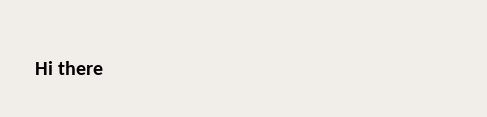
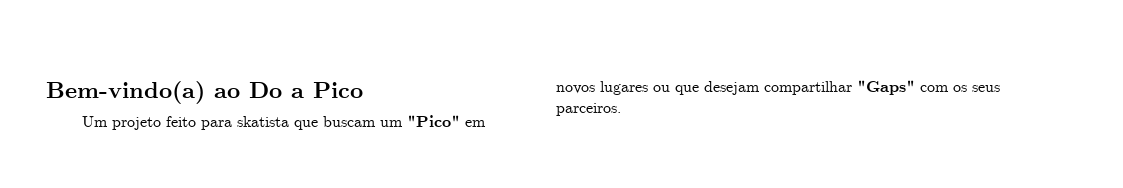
- Hi there
+ Bem-vindo(a) ao Do a Pico
+ Um projeto feito para skatista que buscam um "Pico" em novos lugares ou que desejam compartilhar "Gaps" com os seus parceiros.

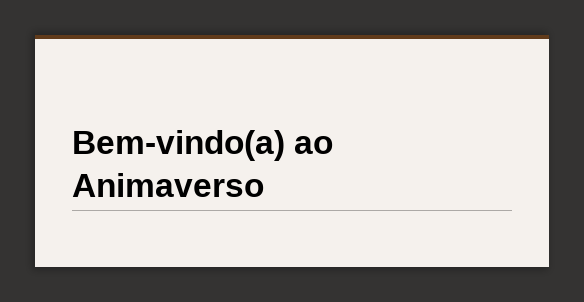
- Bem-vindo(a) ao Do a Pico
- Um projeto feito para skatista que buscam um "Pico" em novos lugares ou que desejam compartilhar "Gaps" com os seus parceiros.
+ Bem-vindo(a) ao Animaverso

